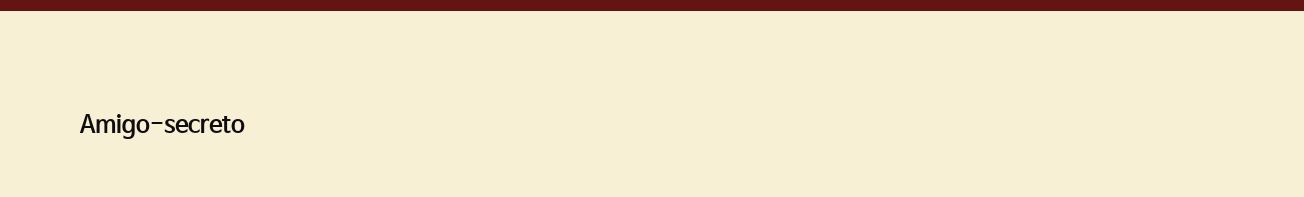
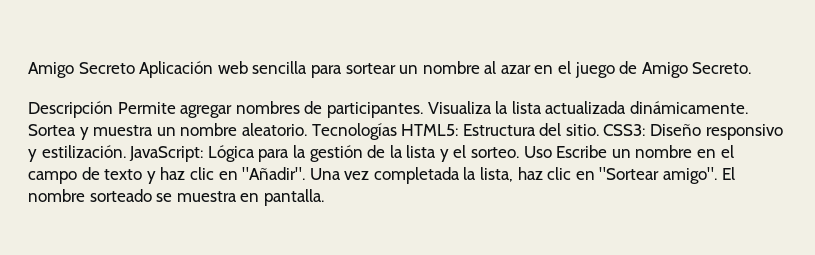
- Amigo-secreto
+ Amigo Secreto Aplicación web sencilla para sortear un nombre al azar en el juego de Amigo Secreto.
+ Descripción Permite agregar nombres de participantes. Visualiza la lista actualizada dinámicamente. Sortea y muestra un nombre aleatorio. Tecnologías HTML5: Estructura del sitio. CSS3: Diseño responsivo y estilización. JavaScript: Lógica para la gestión de la lista y el sorteo. Uso Escribe un nombre en el campo de texto y haz clic en "Añadir". Una vez completada la lista, haz clic en "Sortear amigo". El nombre sorteado se muestra en pantalla.

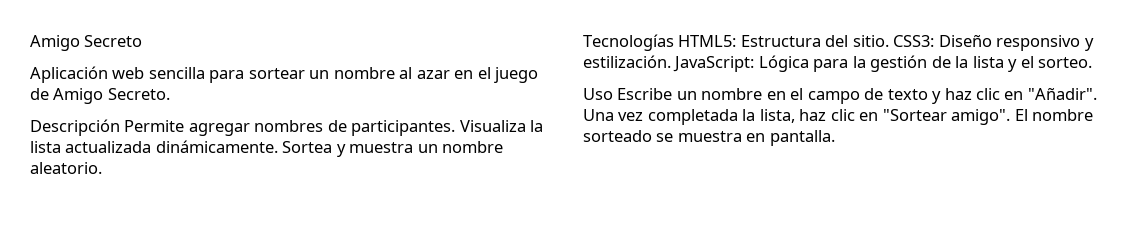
- Amigo Secreto Aplicación web sencilla para sortear un nombre al azar en el juego de Amigo Secreto.
+ Amigo Secreto
+ Aplicación web sencilla para sortear un nombre al azar en el juego de Amigo Secreto.
- Sortea y muestra un nombre aleatorio. Tecnologías HTML5: Estructura del sitio.
+ Sortea y muestra un nombre aleatorio.
+ Tecnologías HTML5: Estructura del sitio.
- JavaScript: Lógica para la gestión de la lista y el sorteo. Uso Escribe un nombre en el campo de texto y haz clic en "Añadir".
+ JavaScript: Lógica para la gestión de la lista y el sorteo.
+ Uso Escribe un nombre en el campo de texto y haz clic en "Añadir".

